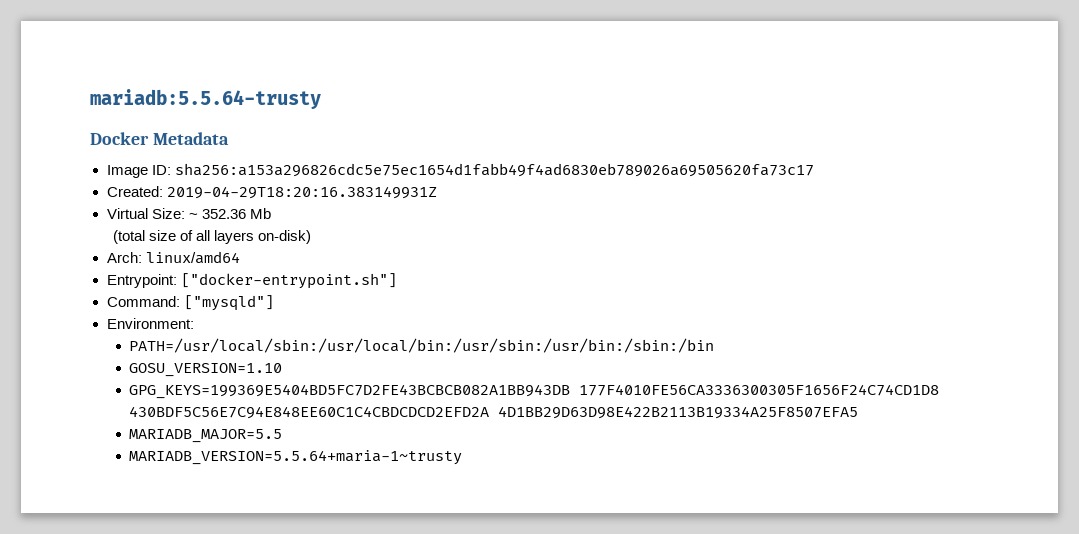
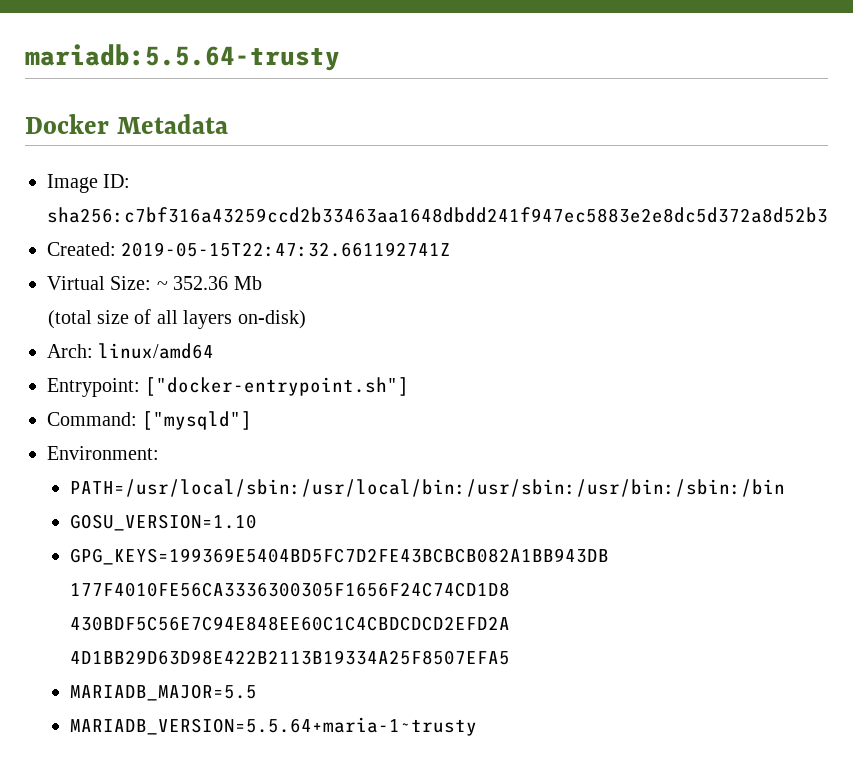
- Image ID: sha256:a153a296826cdc5e75ec1654d1fabb49f4ad6830eb789026a69505620fa73c17
+ Image ID: sha256:c7bf316a43259ccd2b33463aa1648dbdd241f947ec5883e2e8dc5d372a8d52b3
- Created: 2019-04-29T18:20:16.383149931Z
+ Created: 2019-05-15T22:47:32.661192741Z

